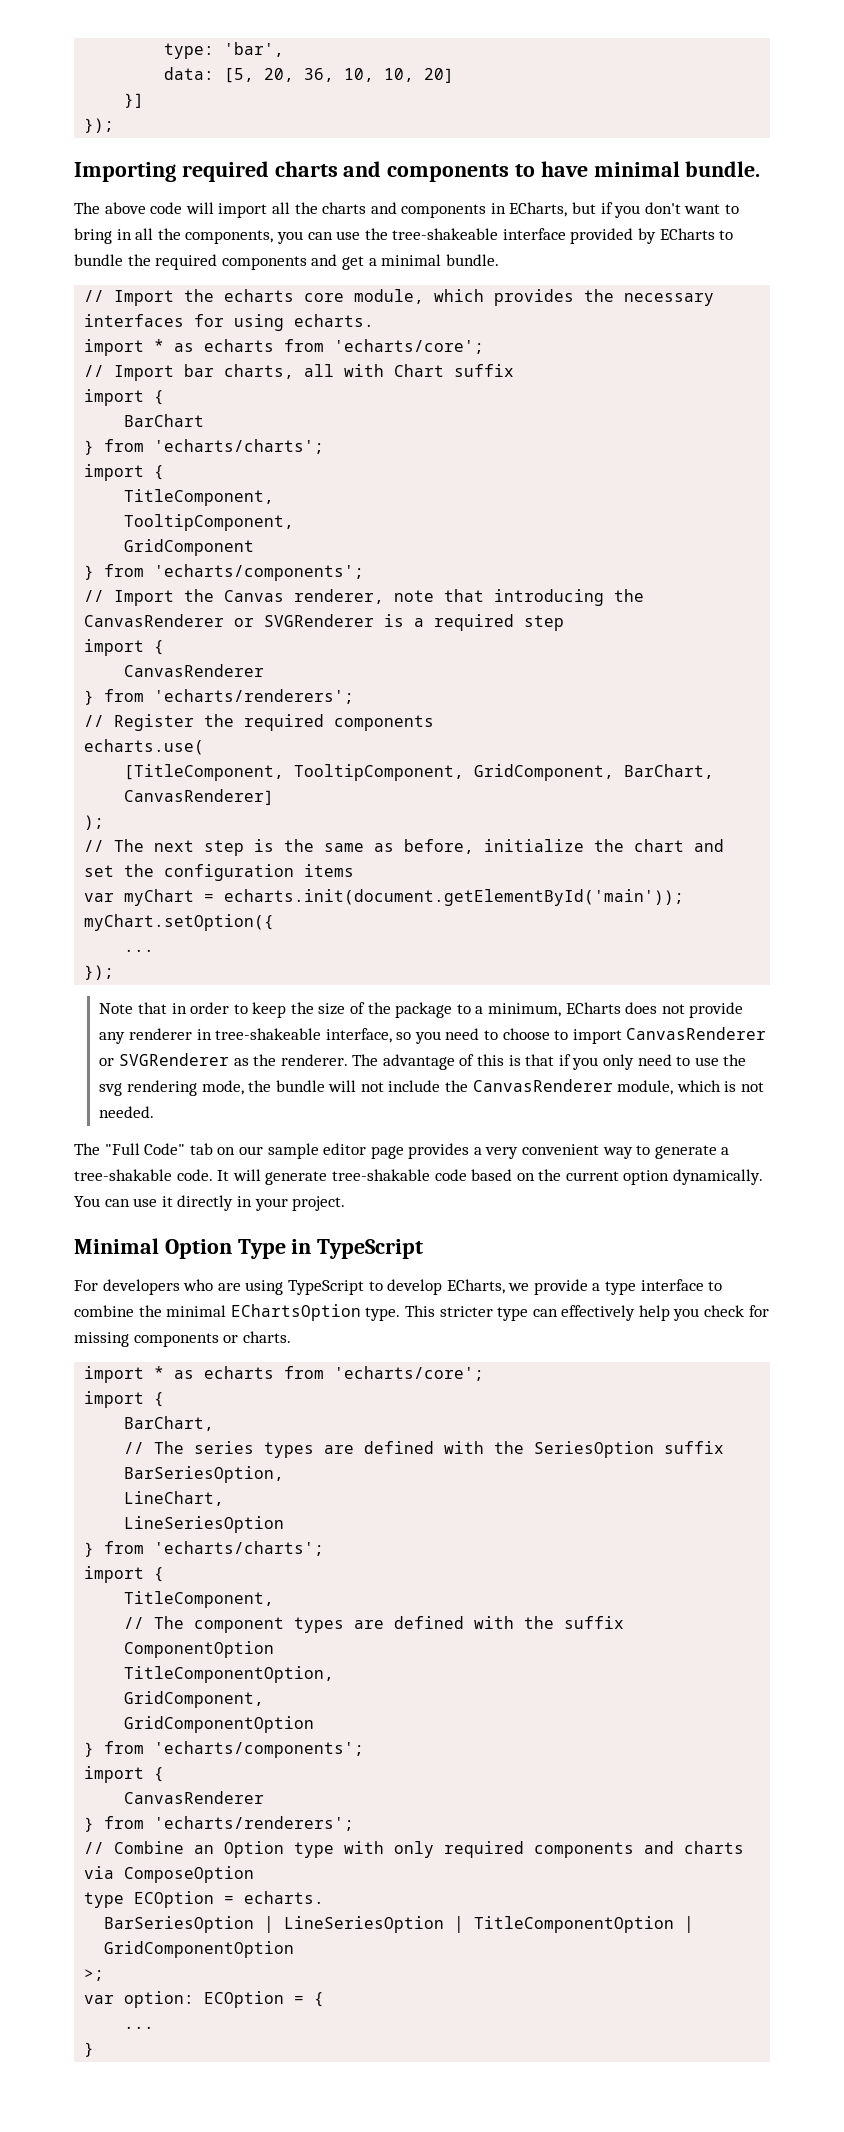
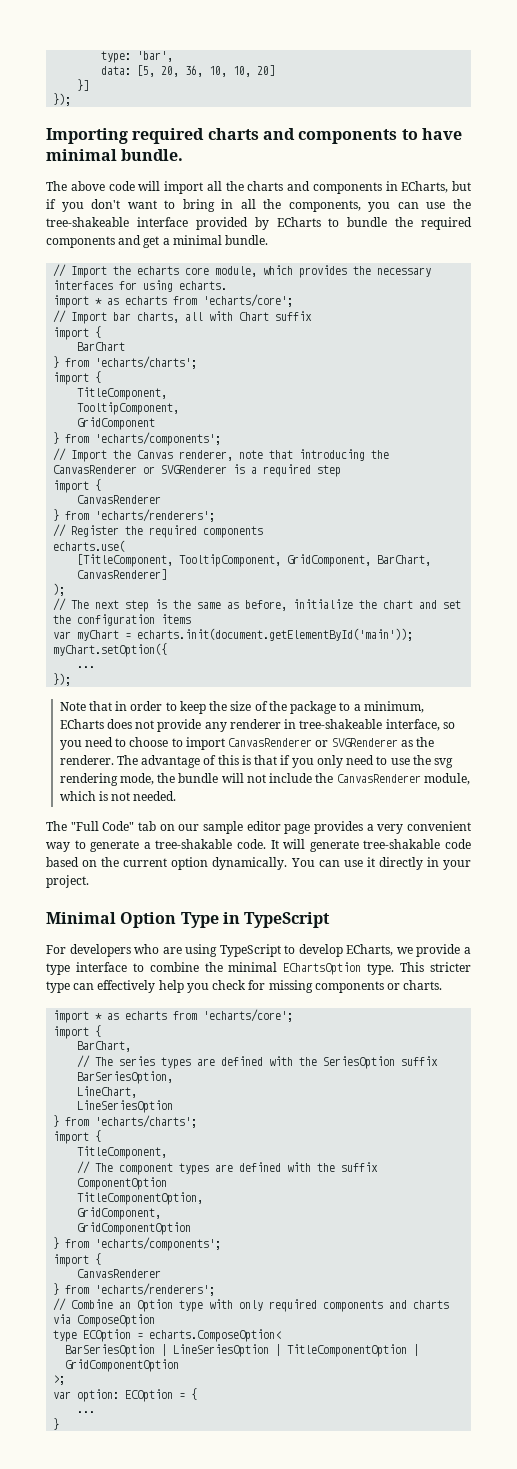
- type ECOption = echarts.
+ type ECOption = echarts.ComposeOption<

